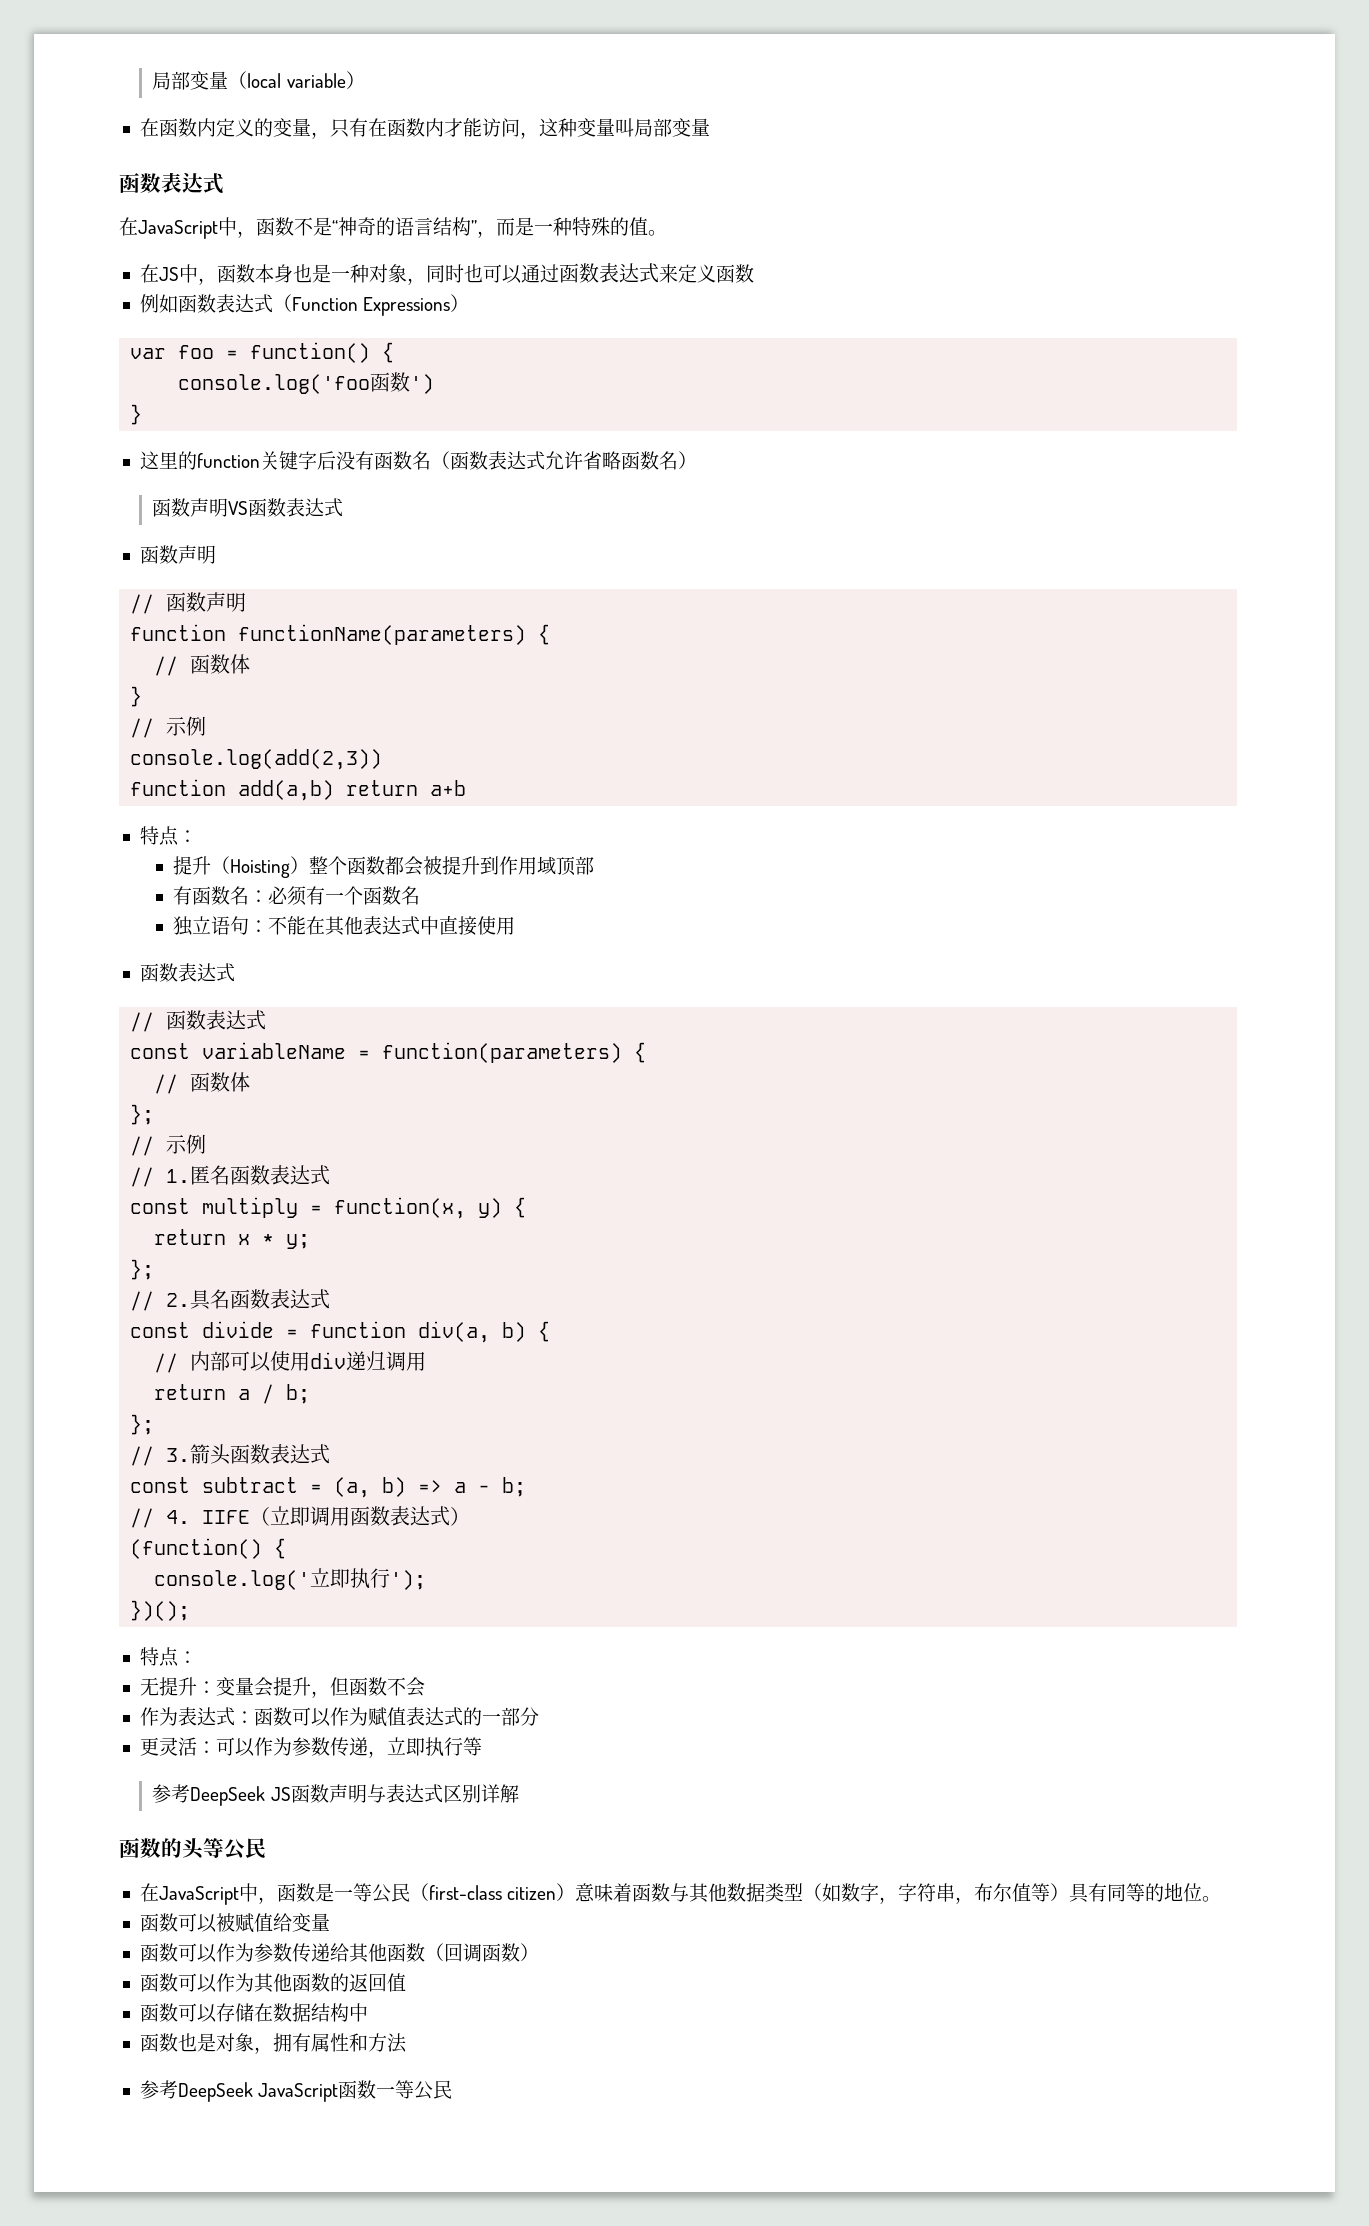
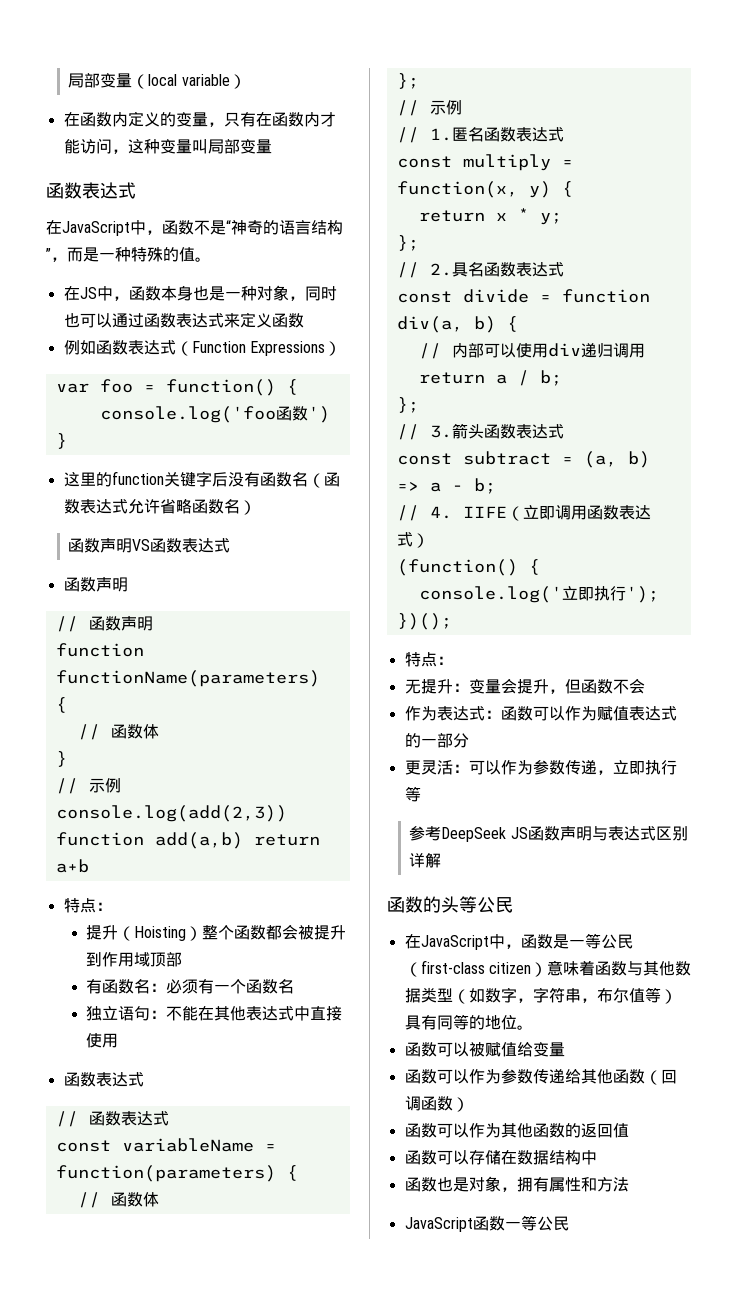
- 参考DeepSeek JavaScript函数一等公民
+ JavaScript函数一等公民

